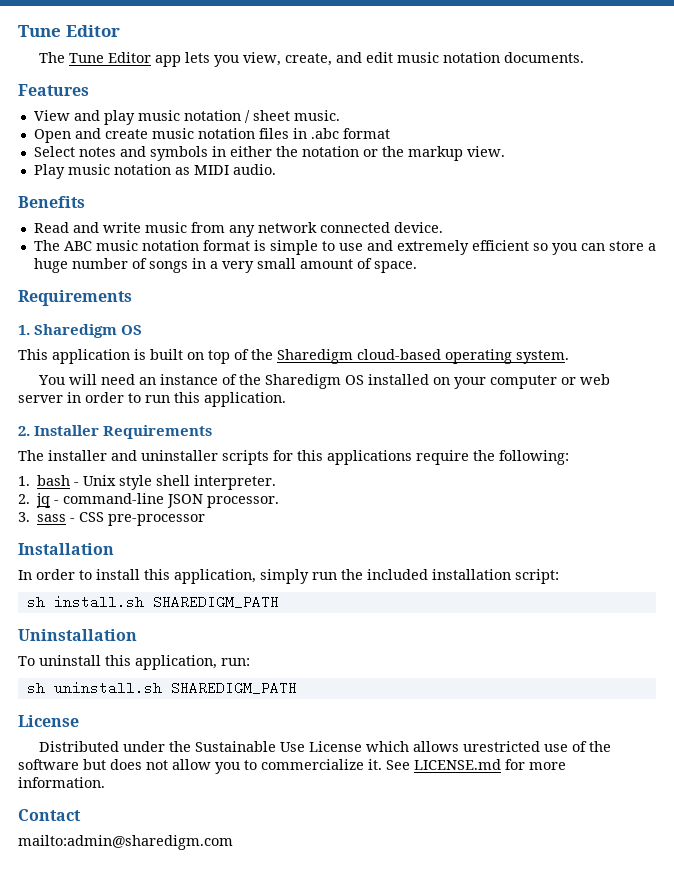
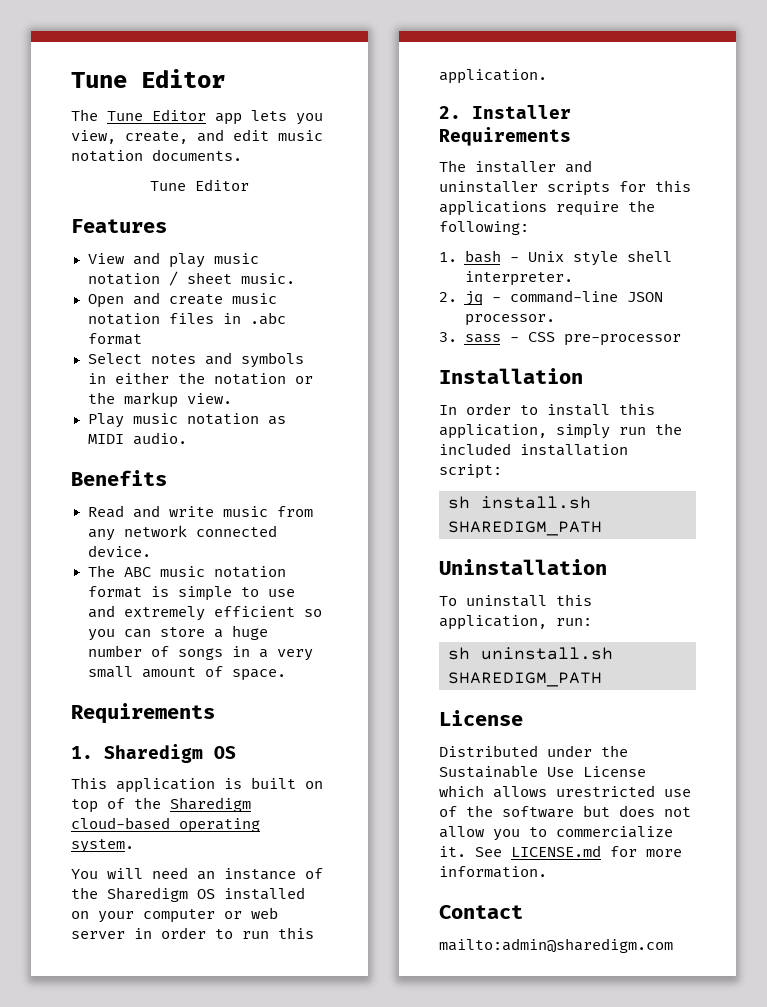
  The Tune Editor app lets you view, create, and edit music notation documents.
+ Tune Editor

